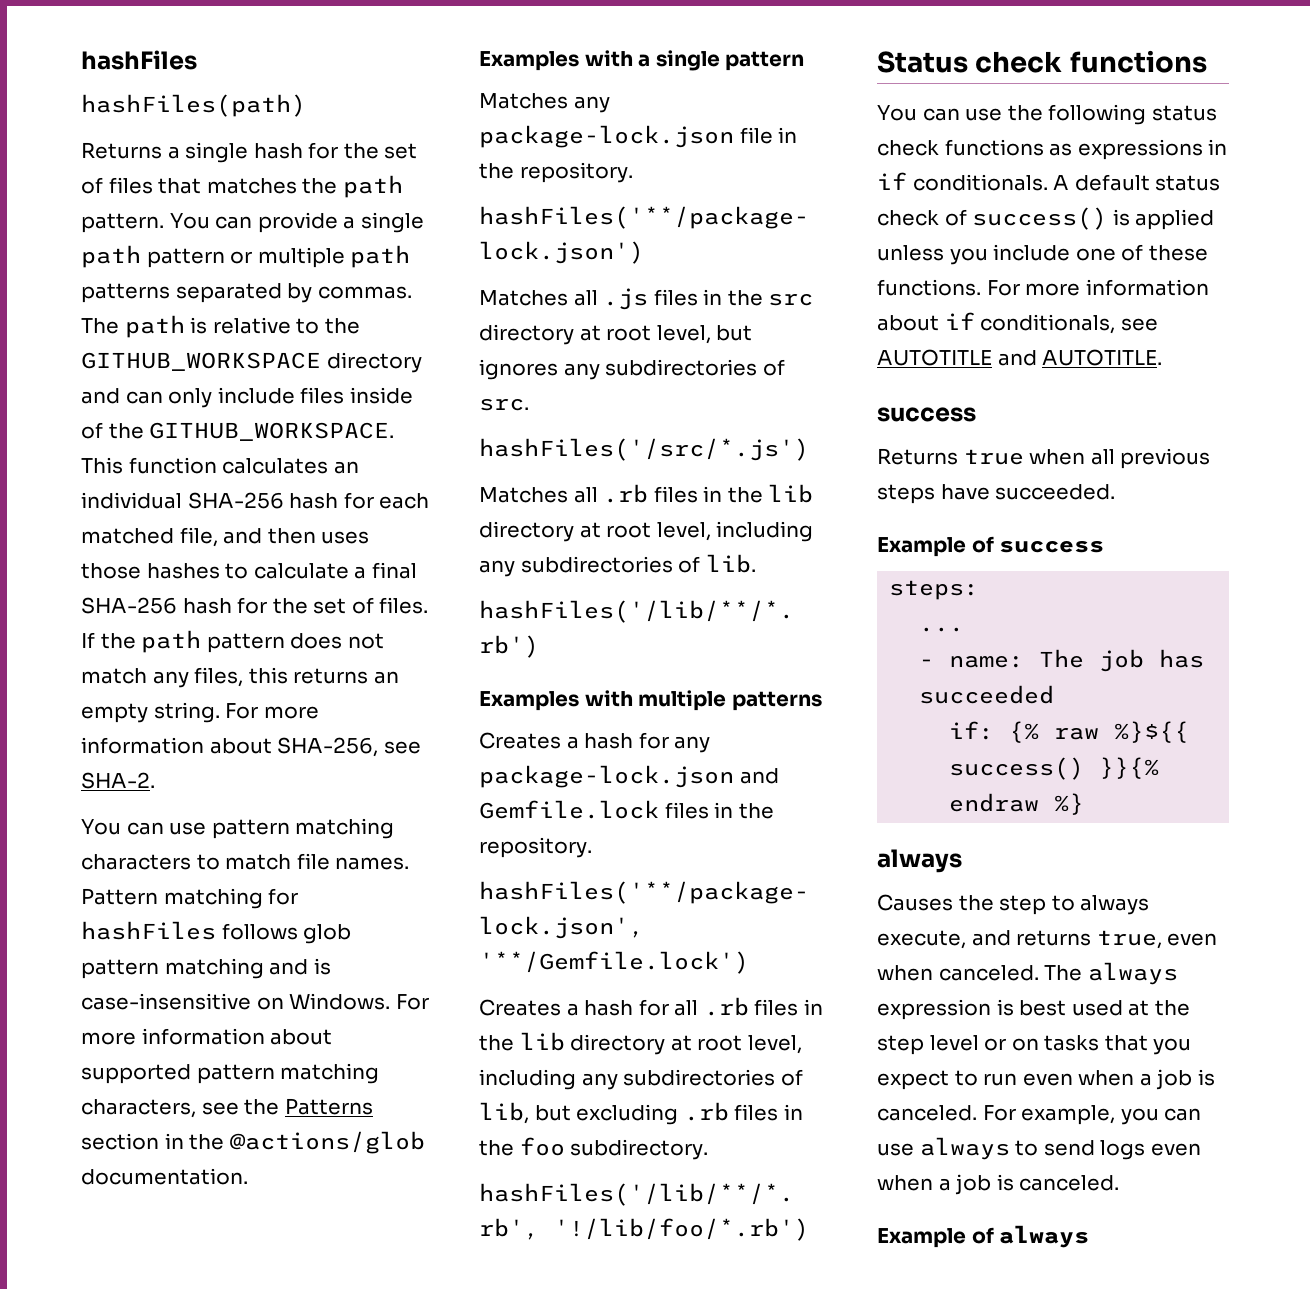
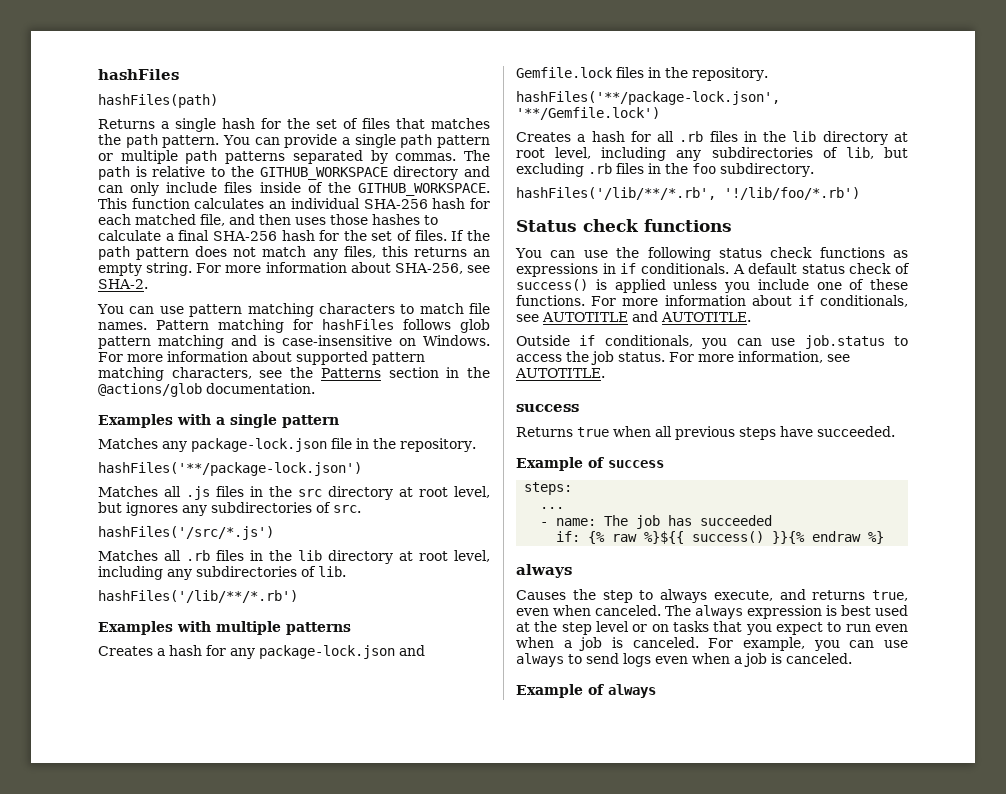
+ Outside if conditionals, you can use job.status to access the job status. For more information, see AUTOTITLE.

